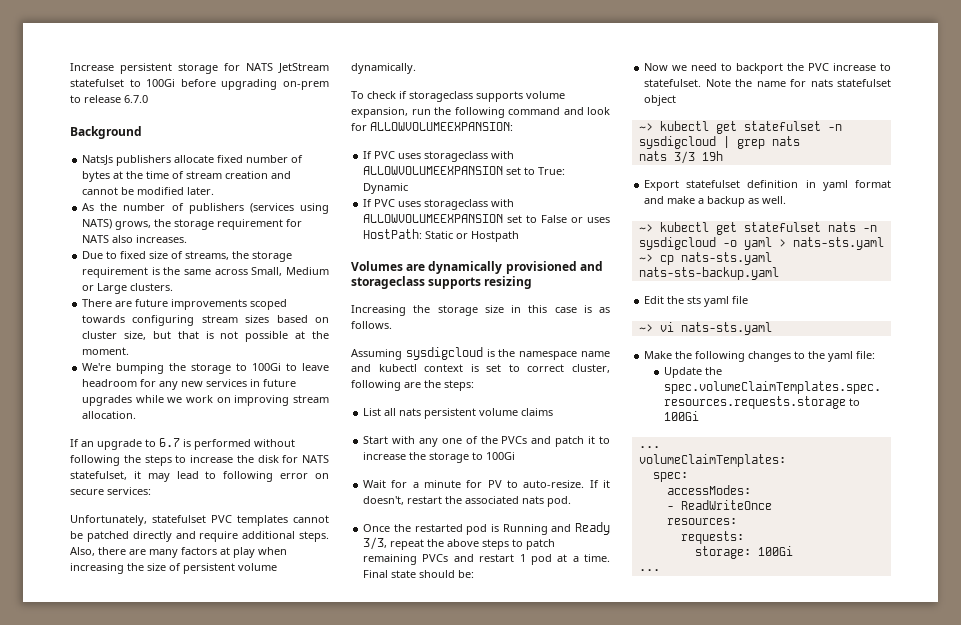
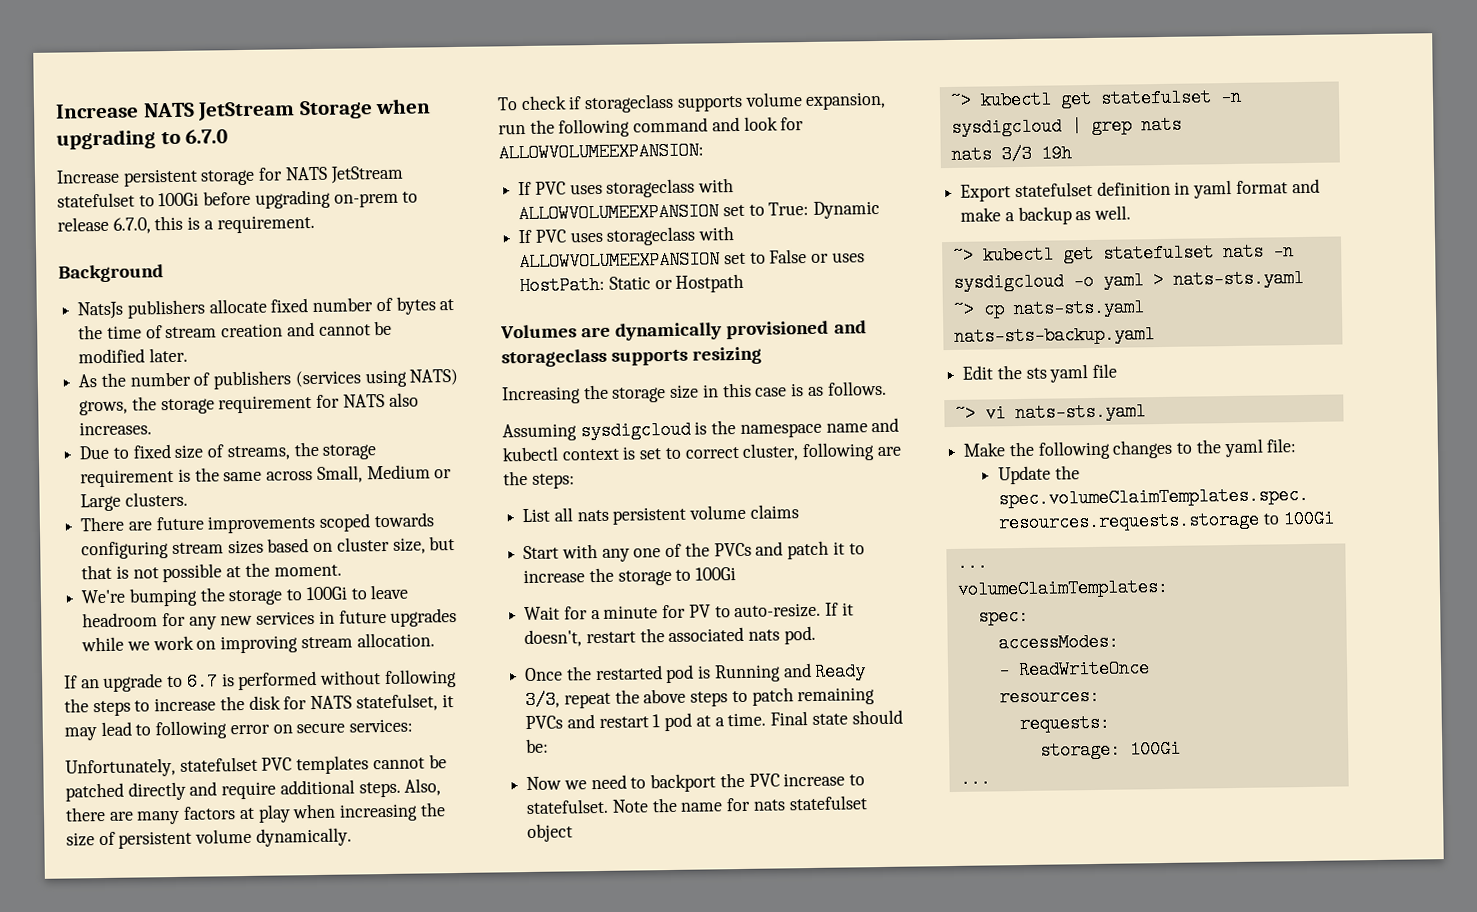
- Increase persistent storage for NATS JetStream statefulset to 100Gi before upgrading on-prem to release 6.7.0
+ Increase NATS JetStream Storage when upgrading to 6.7.0
+ Increase persistent storage for NATS JetStream statefulset to 100Gi before upgrading on-prem to release 6.7.0, this is a requirement.

